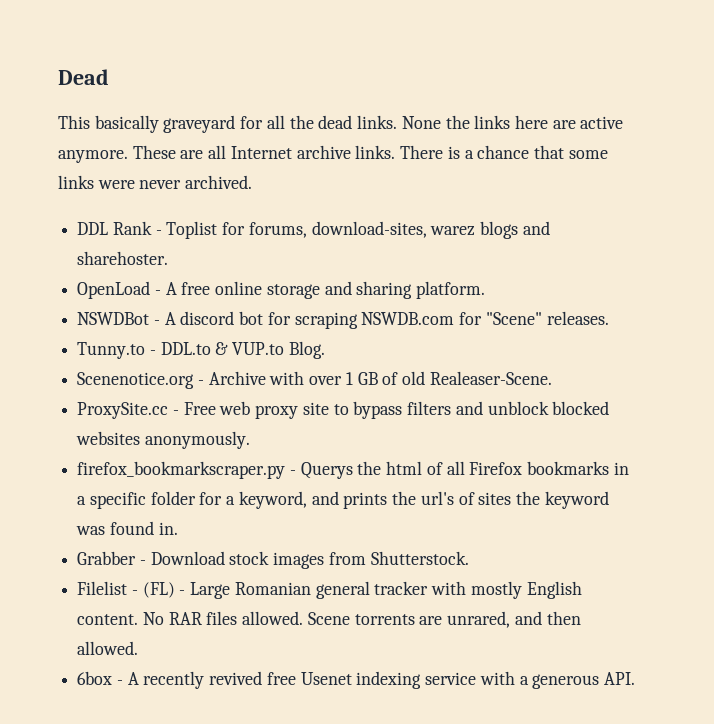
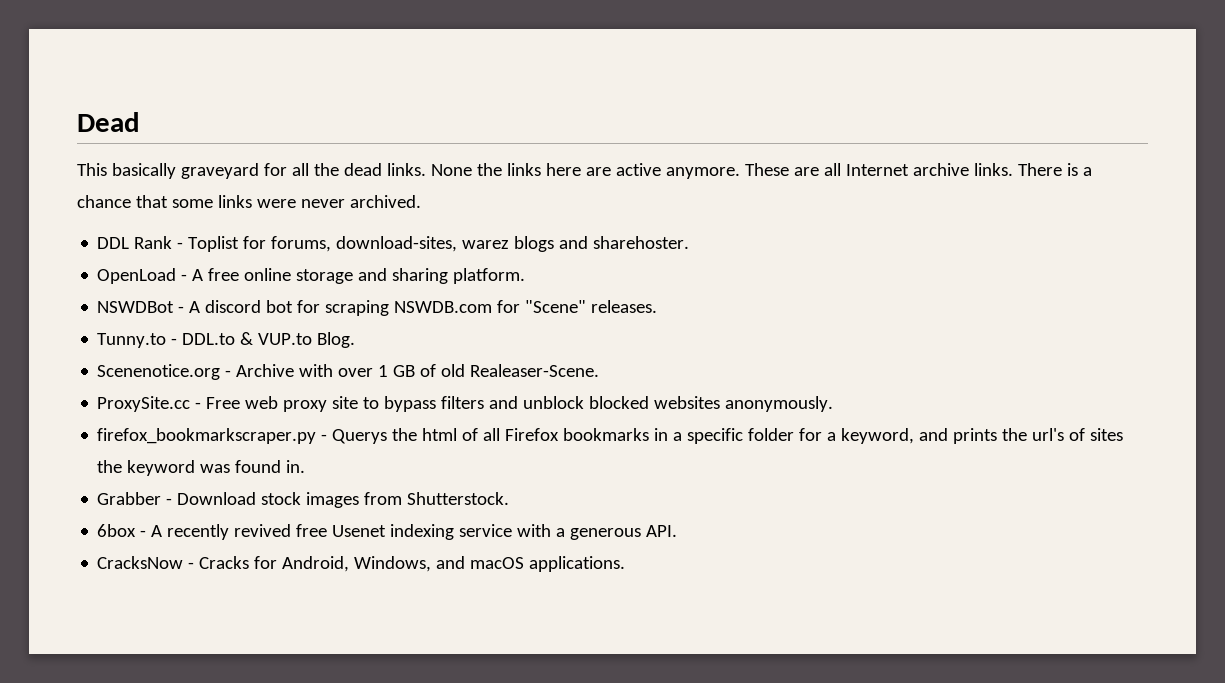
- Filelist - (FL) - Large Romanian general tracker with mostly English content. No RAR files allowed. Scene torrents are unrared, and then allowed.
+ CracksNow - Cracks for Android, Windows, and macOS applications.

